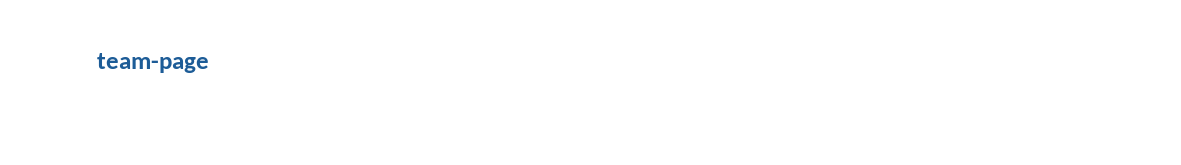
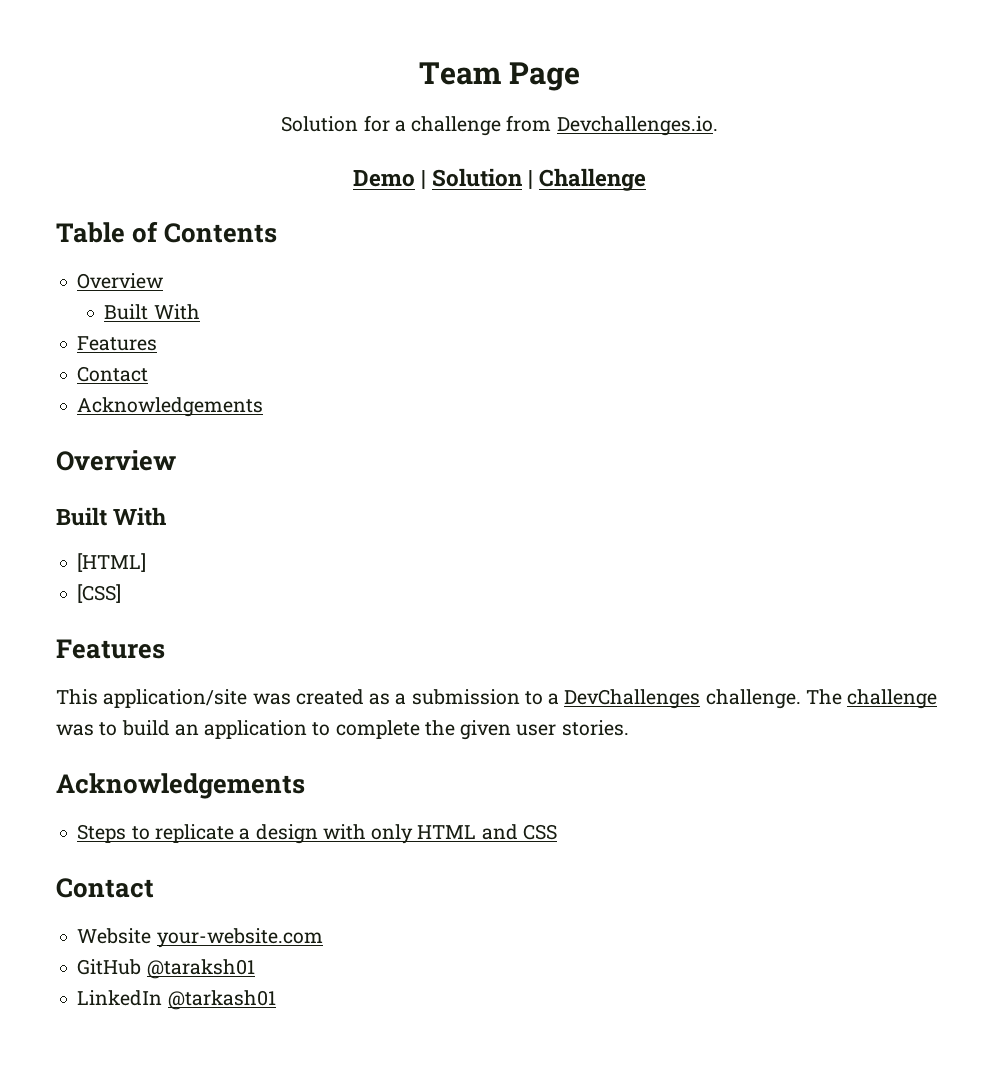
- team-page
+ Team Page
+ Solution for a challenge from Devchallenges.io.
+ Demo | Solution | Challenge
+ Table of Contents
+ Overview
+ Built With
+ Features
+ Contact
+ Acknowledgements
+ Overview
+ Built With
+ [HTML]
+ [CSS]
+ Features
+ This application/site was created as a submission to a DevChallenges challenge. The challenge was to build an application to complete the given user stories.
+ Acknowledgements
+ Steps to replicate a design with only HTML and CSS
+ Contact
+ Website your-website.com
+ GitHub @taraksh01
+ LinkedIn @tarkash01

